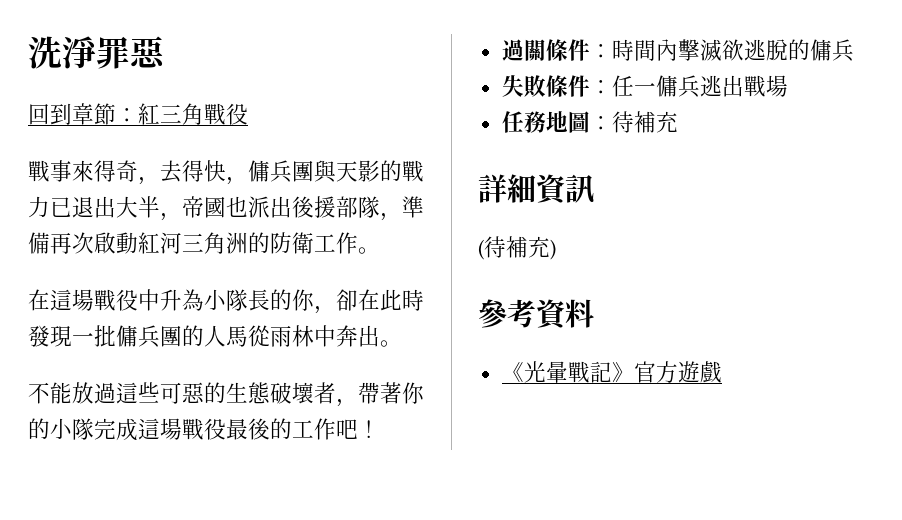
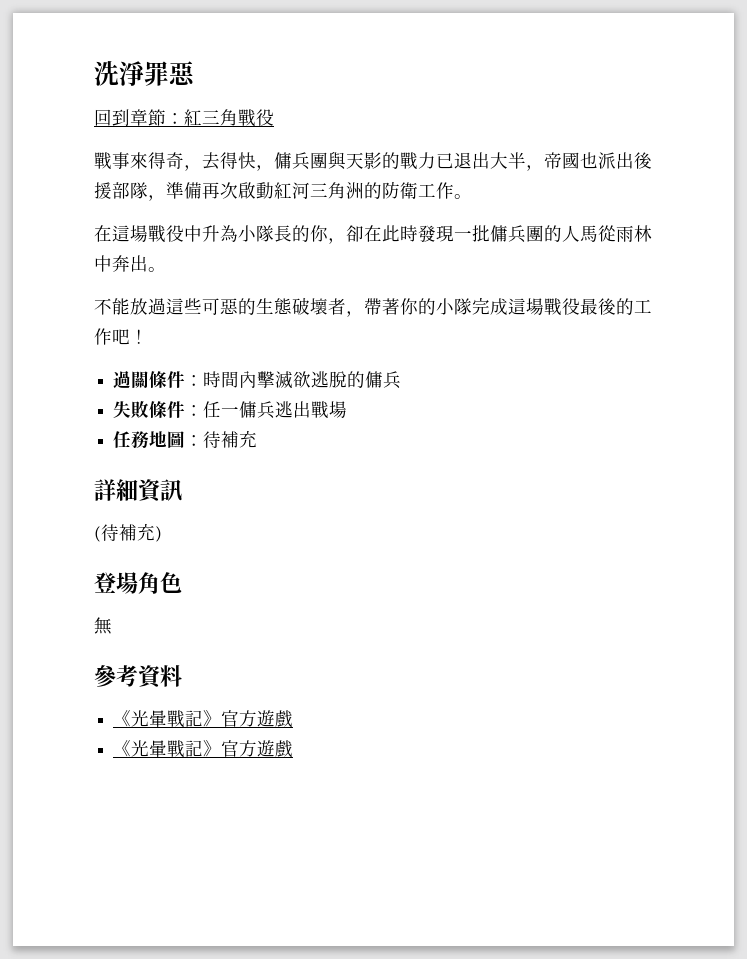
+ 登場角色
+ 無
  參考資料
+ 《光暈戰記》官方遊戲

